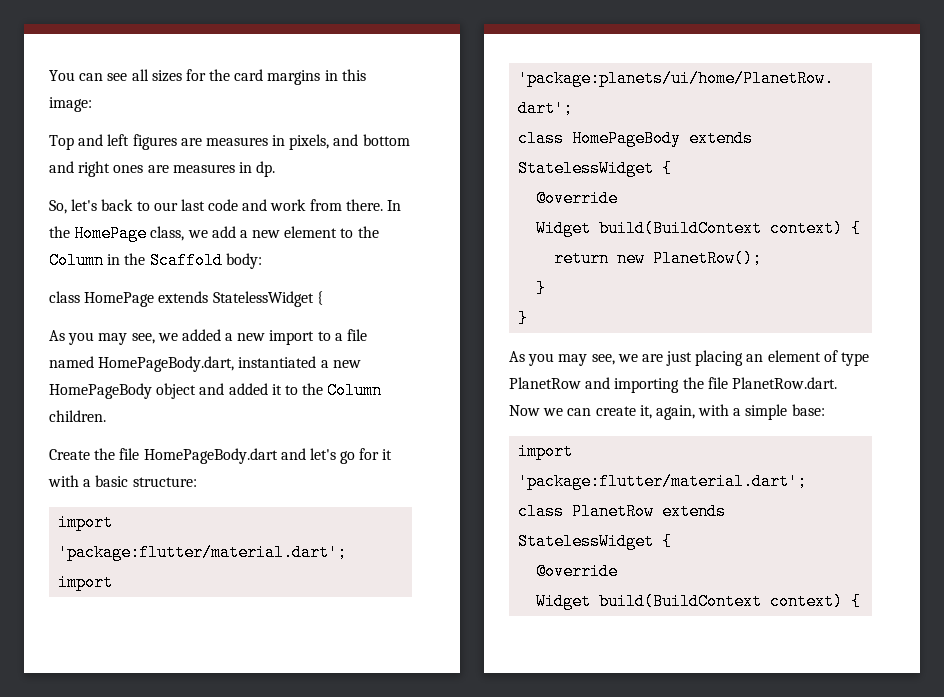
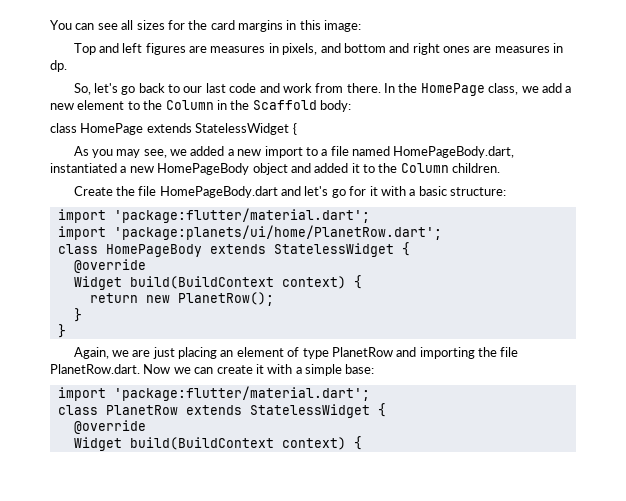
- So, let's back to our last code and work from there.
+ So, let's go back to our last code and work from there.
- As you may see, we are just placing an element of type PlanetRow and importing the file PlanetRow.dart. Now we can create it, again, with a simple base:
+ Again, we are just placing an element of type PlanetRow and importing the file PlanetRow.dart. Now we can create it with a simple base:

